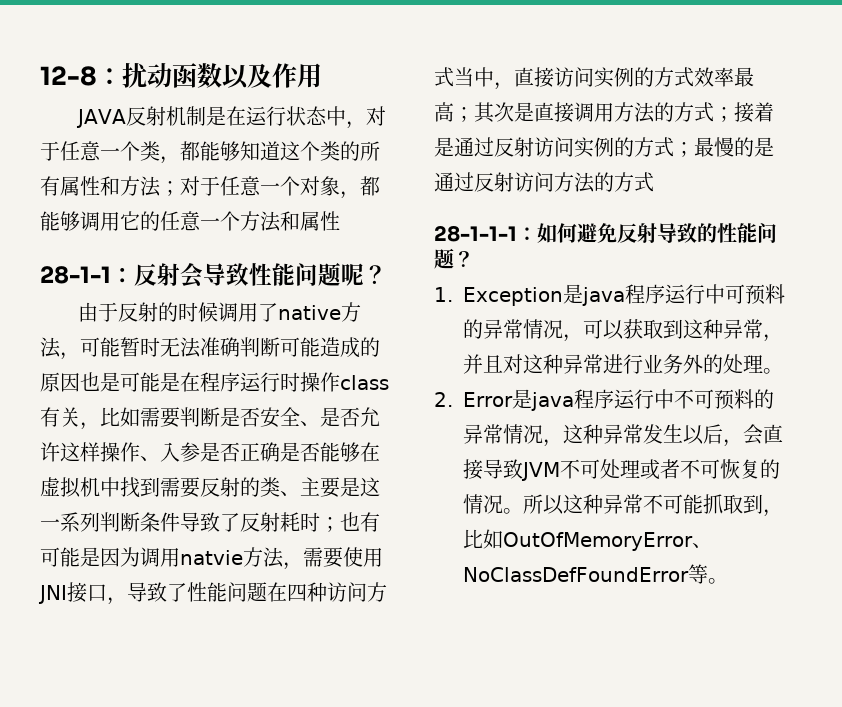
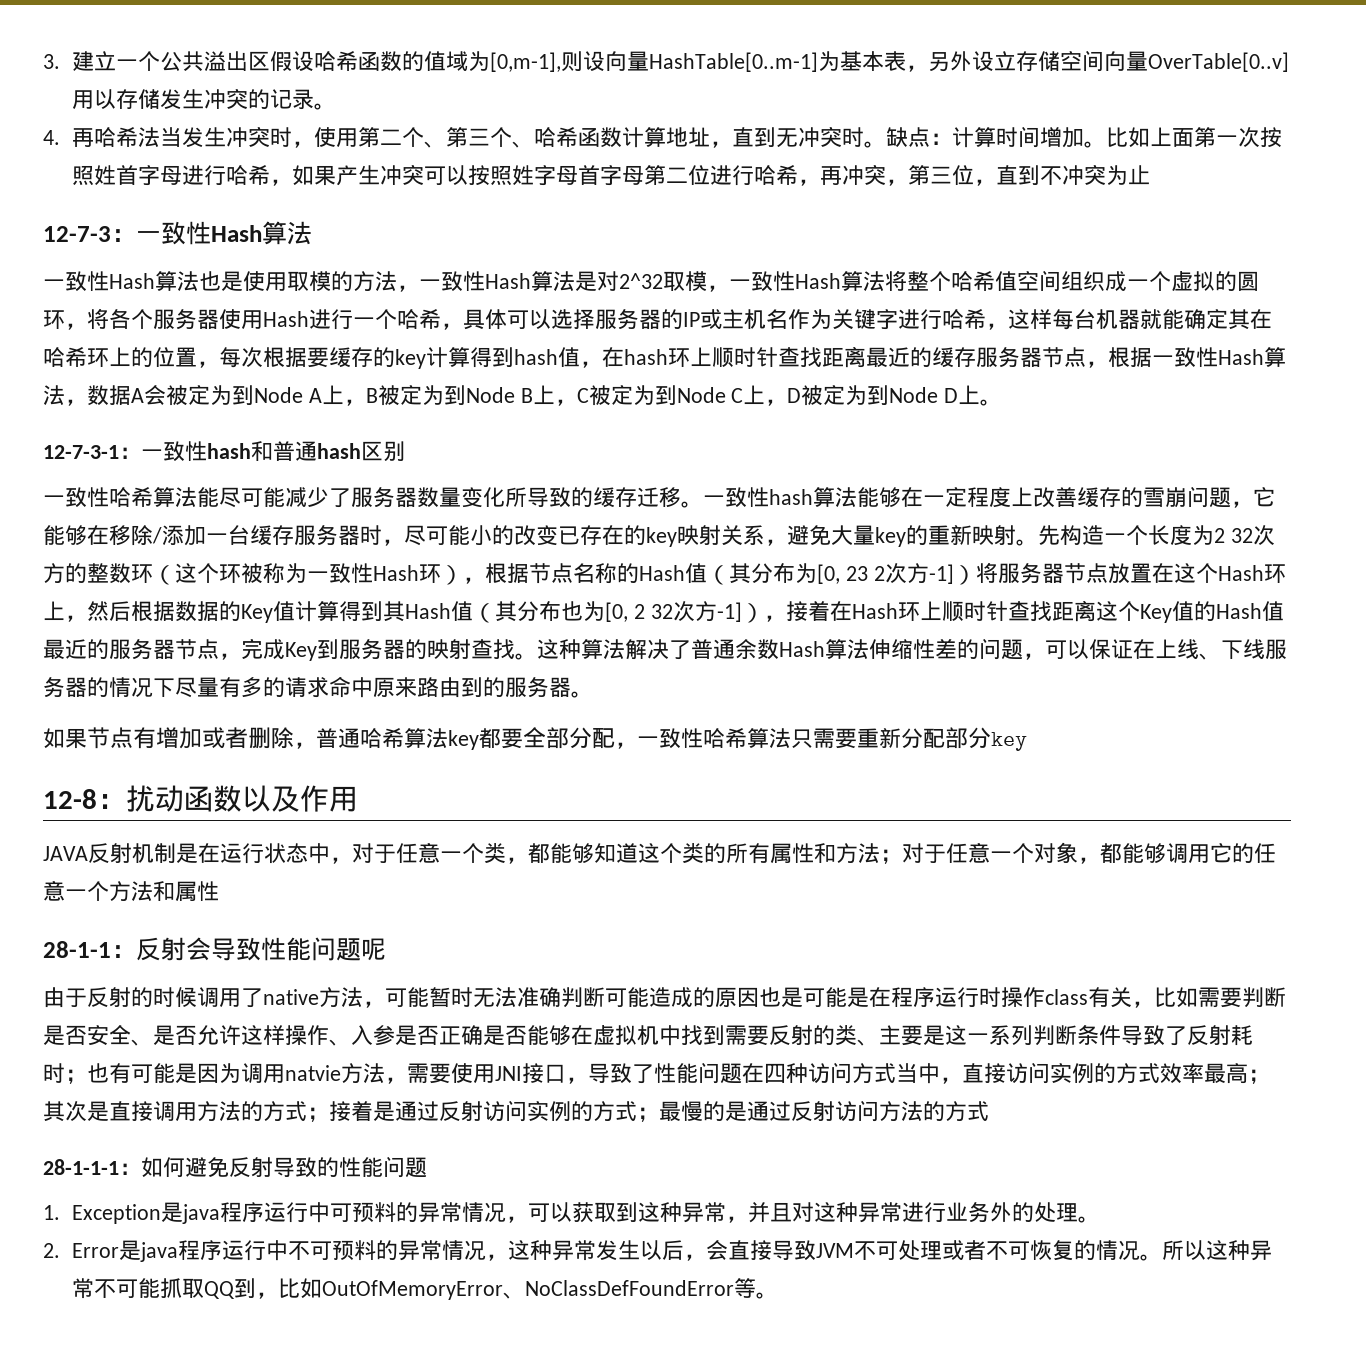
+ 3.建立一个公共溢出区假设哈希函数的值域为[0,m-1],则设向量HashTable[0..m-1]为基本表，另外设立存储空间向量OverTable[0..v]用以存储发生冲突的记录。
+ 4.再哈希法当发生冲突时，使用第二个、第三个、哈希函数计算地址，直到无冲突时。缺点：计算时间增加。比如上面第一次按照姓首字母进行哈希，如果产生冲突可以按照姓字母首字母第二位进行哈希，再冲突，第三位，直到不冲突为止
+ 12-7-3：一致性Hash算法
+ 一致性Hash算法也是使用取模的方法，一致性Hash算法是对2^32取模，一致性Hash算法将整个哈希值空间组织成一个虚拟的圆环，将各个服务器使用Hash进行一个哈希，具体可以选择服务器的IP或主机名作为关键字进行哈希，这样每台机器就能确定其在哈希环上的位置，每次根据要缓存的key计算得到hash值，在hash环上顺时针查找距离最近的缓存服务器节点，根据一致性Hash算法，数据A会被定为到Node A上，B被定为到Node B上，C被定为到Node C上，D被定为到Node D上。
+ 12-7-3-1：一致性hash和普通hash区别
+ 一致性哈希算法能尽可能减少了服务器数量变化所导致的缓存迁移。一致性hash算法能够在一定程度上改善缓存的雪崩问题，它能够在移除/添加一台缓存服务器时，尽可能小的改变已存在的key映射关系，避免大量key的重新映射。先构造一个长度为2 32次方的整数环（这个环被称为一致性Hash环），根据节点名称的Hash值（其分布为[0, 23 2次方-1]）将服务器节点放置在这个Hash环上，然后根据数据的Key值计算得到其Hash值（其分布也为[0, 2 32次方-1]），接着在Hash环上顺时针查找距离这个Key值的Hash值最近的服务器节点，完成Key到服务器的映射查找。这种算法解决了普通余数Hash算法伸缩性差的问题，可以保证在上线、下线服务器的情况下尽量有多的请求命中原来路由到的服务器。
+ 如果节点有增加或者删除，普通哈希算法key都要全部分配，一致性哈希算法只需要重新分配部分key
- 28-1-1：反射会导致性能问题呢？
+ 28-1-1：反射会导致性能问题呢
- 28-1-1-1：如何避免反射导致的性能问题？
+ 28-1-1-1：如何避免反射导致的性能问题
- 所以这种异常不可能抓取到，比如OutOfMemoryError、NoClassDefFoundError等。
+ 所以这种异常不可能抓取QQ到，比如OutOfMemoryError、NoClassDefFoundError等。

